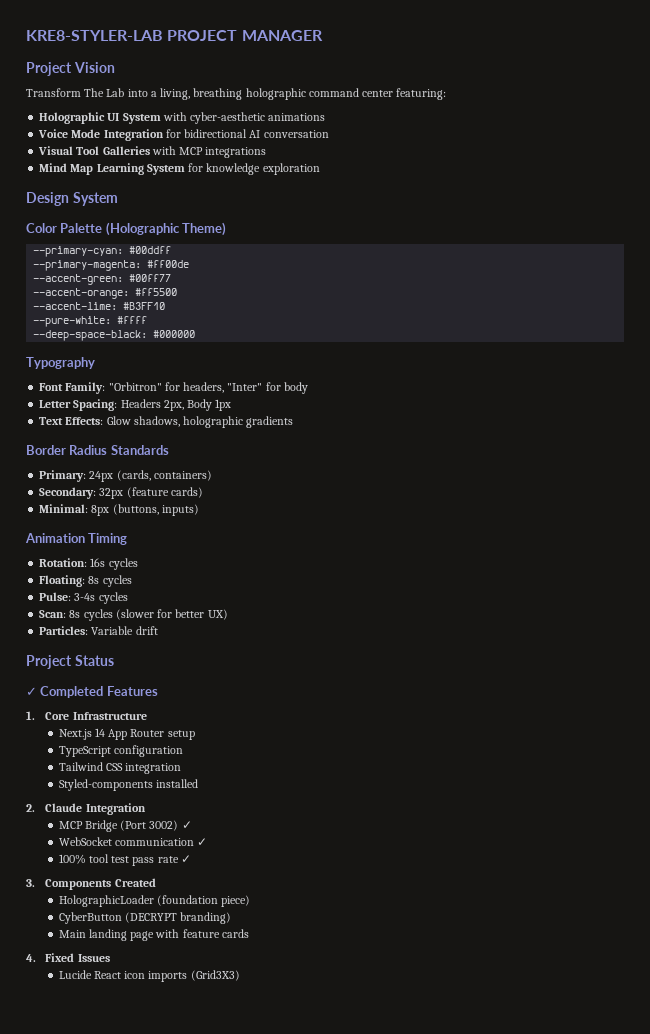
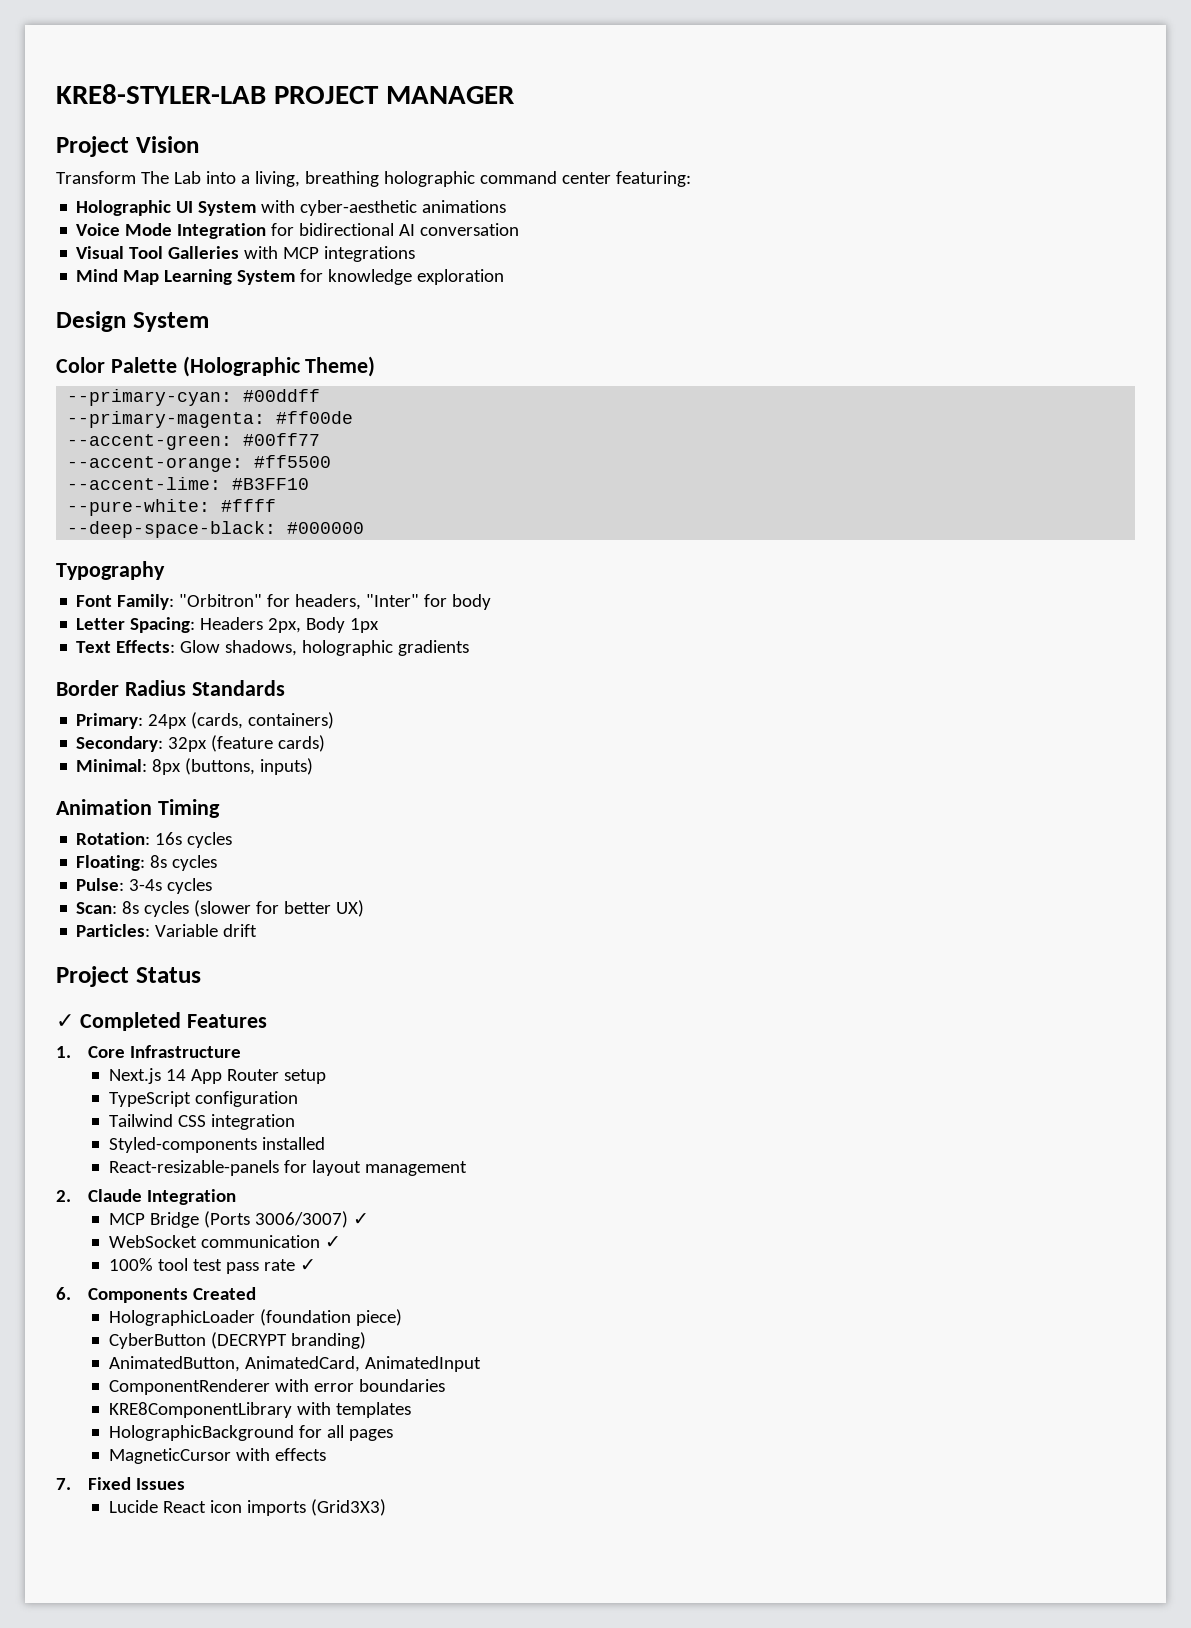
+ React-resizable-panels for layout management
- MCP Bridge (Port 3002) ✓
+ MCP Bridge (Ports 3006/3007) ✓
- 3. Components Created
+ 6. Components Created
- Main landing page with feature cards
- 4. Fixed Issues
+ AnimatedButton, AnimatedCard, AnimatedInput
+ ComponentRenderer with error boundaries
+ KRE8ComponentLibrary with templates
+ HolographicBackground for all pages
+ MagneticCursor with effects
+ 7. Fixed Issues

